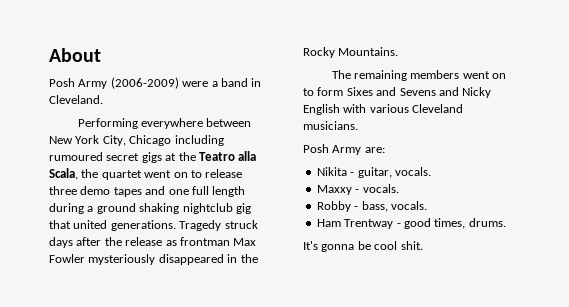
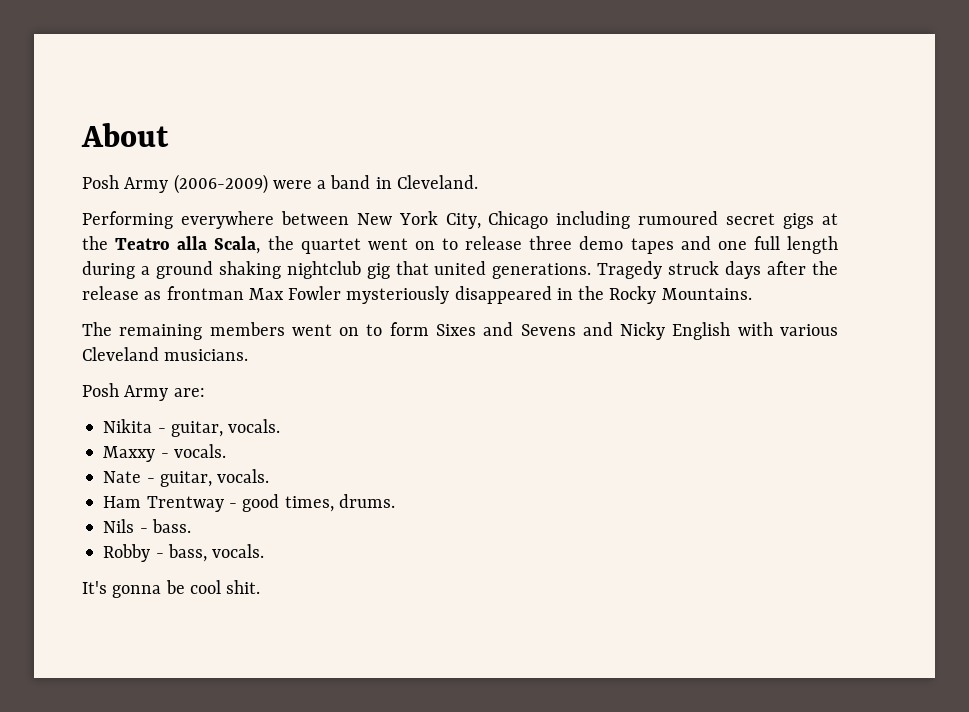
- Robby - bass, vocals.
+ Nate - guitar, vocals.
+ Nils - bass.
+ Robby - bass, vocals.

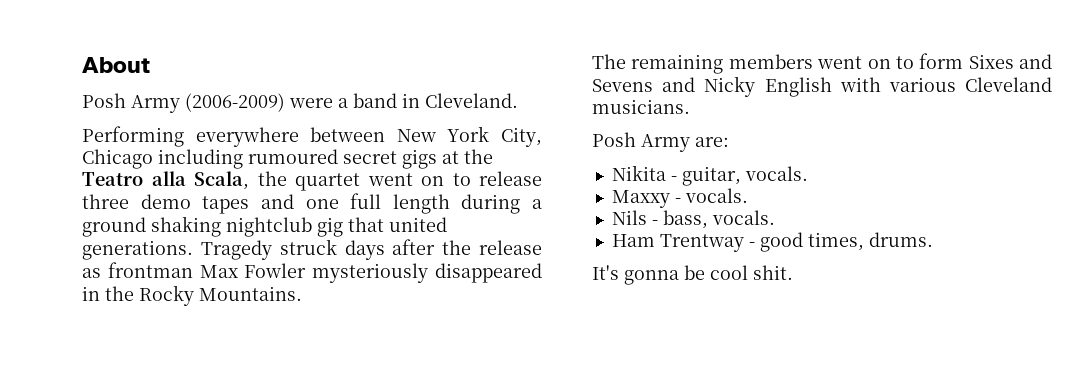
- Nate - guitar, vocals.
+ Nils - bass, vocals.
- Nils - bass.
- Robby - bass, vocals.

